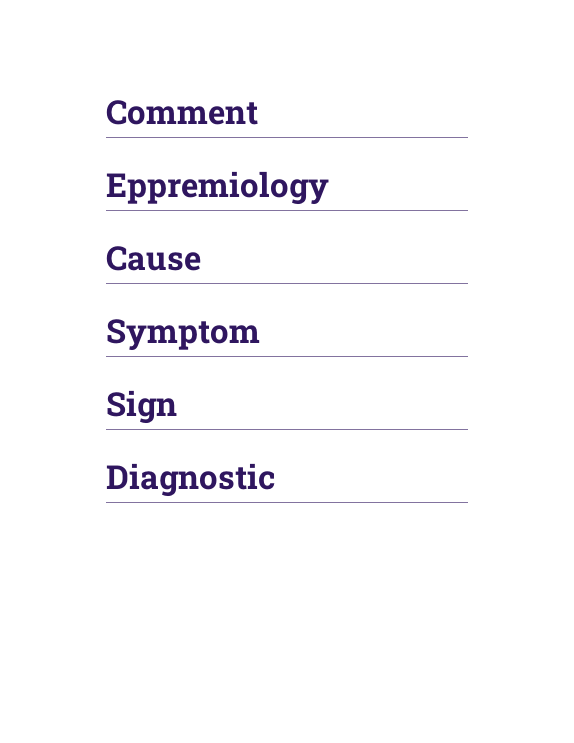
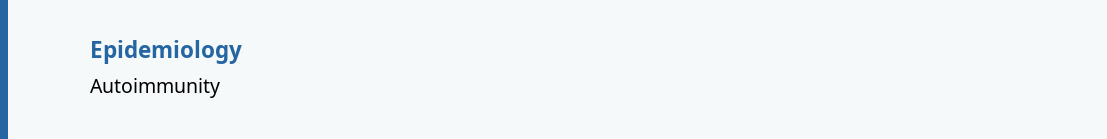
- Comment
- Eppremiology
- Cause
- Symptom
- Sign
- Diagnostic
+ Epidemiology
+ Autoimmunity

